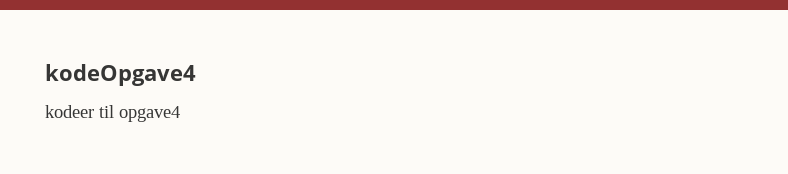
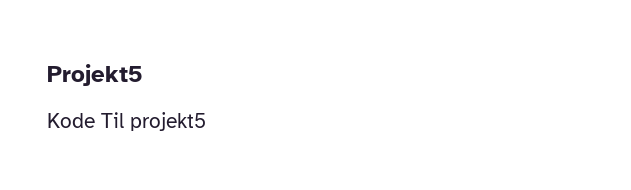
- kodeOpgave4
- kodeer til opgave4
+ Projekt5
+ Kode Til projekt5

